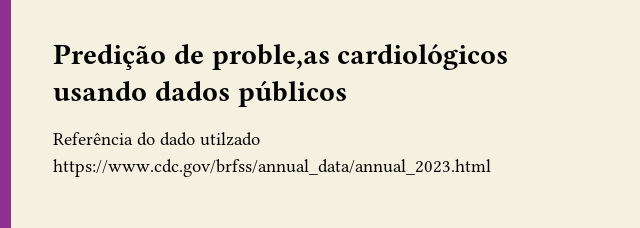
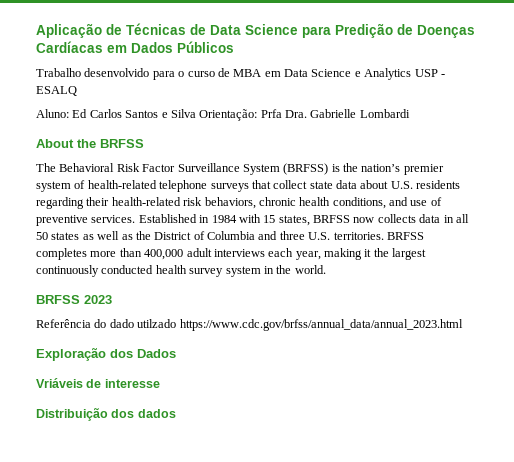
- Predição de proble,as cardiológicos usando dados públicos
+ Aplicação de Técnicas de Data Science para Predição de Doenças Cardíacas em Dados Públicos
+ Trabalho desenvolvido para o curso de MBA em Data Science e Analytics USP - ESALQ
+ Aluno: Ed Carlos Santos e Silva Orientação: Prfa Dra. Gabrielle Lombardi
+ About the BRFSS
+ The Behavioral Risk Factor Surveillance System (BRFSS) is the nation’s premier system of health-related telephone surveys that collect state data about U.S. residents regarding their health-related risk behaviors, chronic health conditions, and use of preventive services. Established in 1984 with 15 states, BRFSS now collects data in all 50 states as well as the District of Columbia and three U.S. territories. BRFSS completes more than 400,000 adult interviews each year, making it the largest continuously conducted health survey system in the world.
+ BRFSS 2023
+ Exploração dos Dados
+ Vriáveis de interesse
+ Distribuição dos dados

